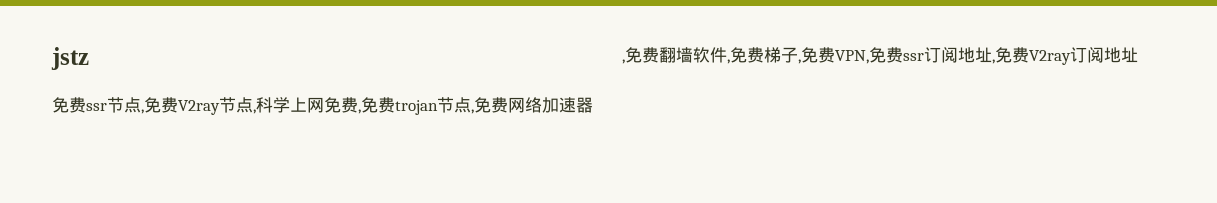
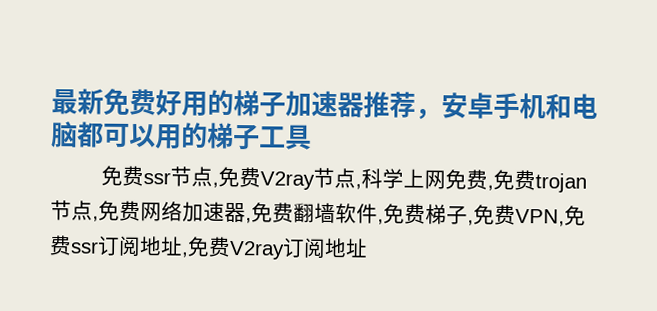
- jstz
+ 最新免费好用的梯子加速器推荐，安卓手机和电脑都可以用的梯子工具

